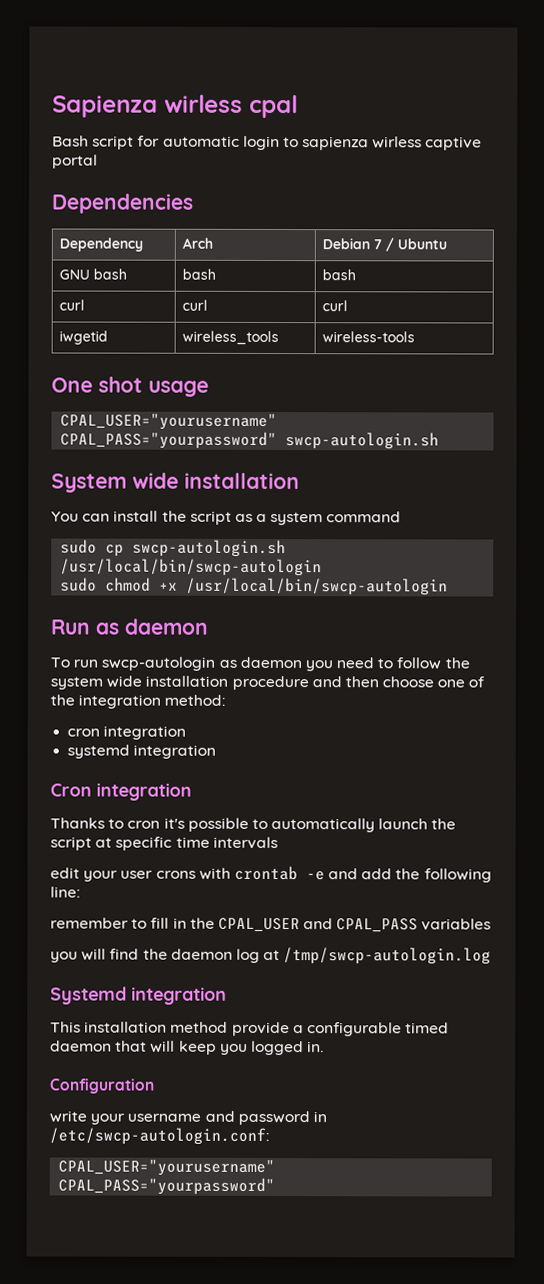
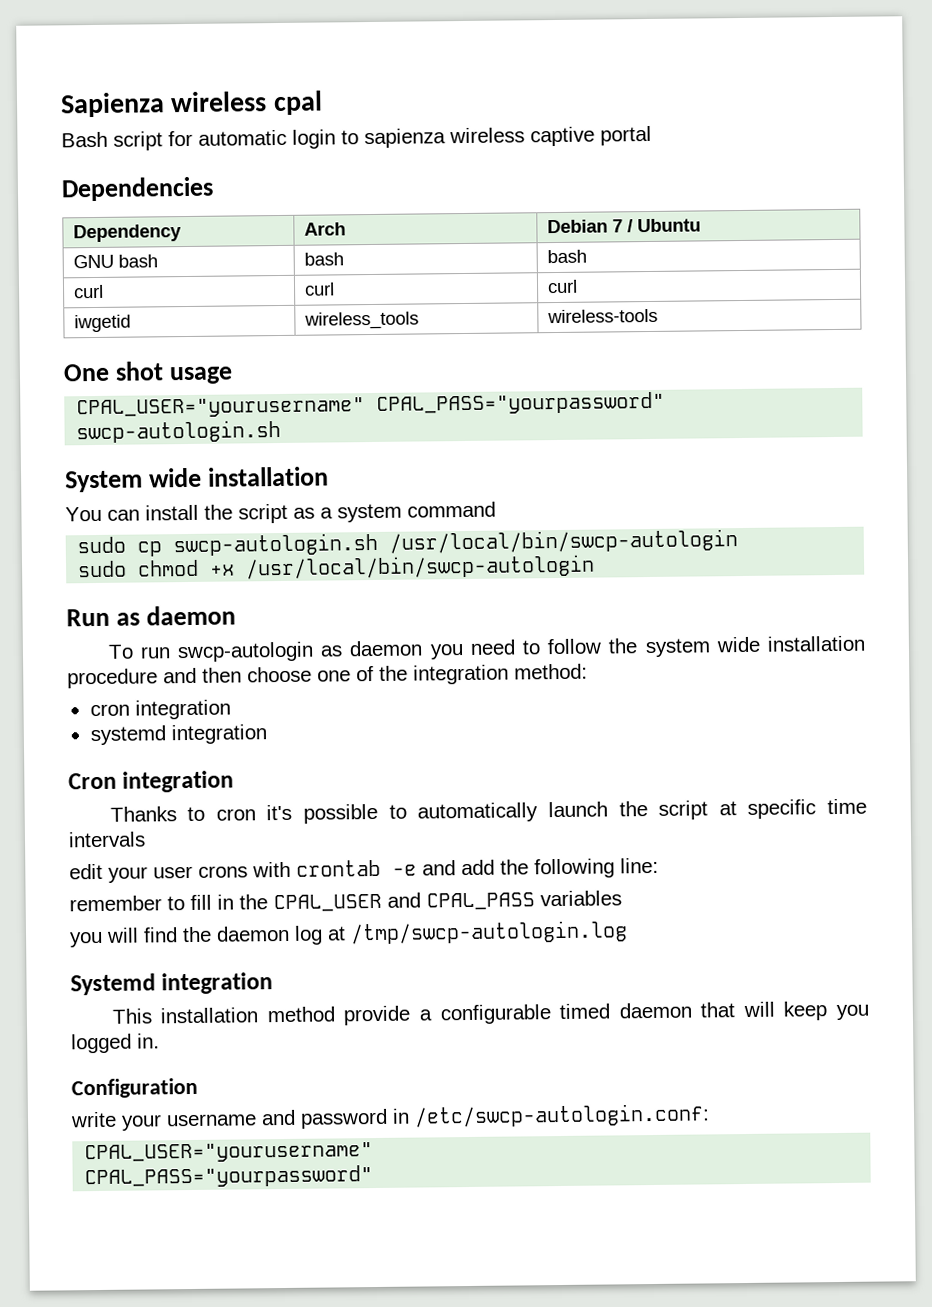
- Sapienza wirless cpal
+ Sapienza wireless cpal
- Bash script for automatic login to sapienza wirless captive portal
+ Bash script for automatic login to sapienza wireless captive portal

